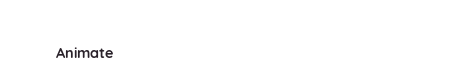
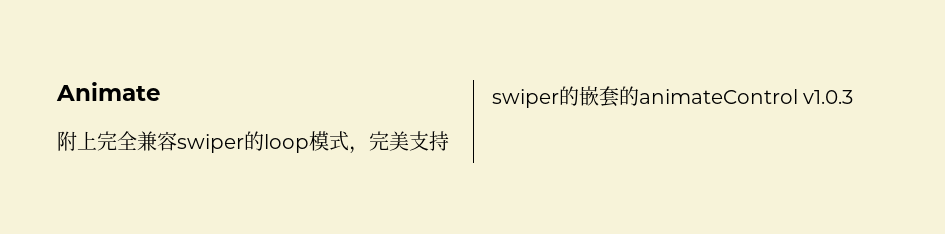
+ 附上完全兼容swiper的loop模式，完美支持swiper的嵌套的animateControl v1.0.3

